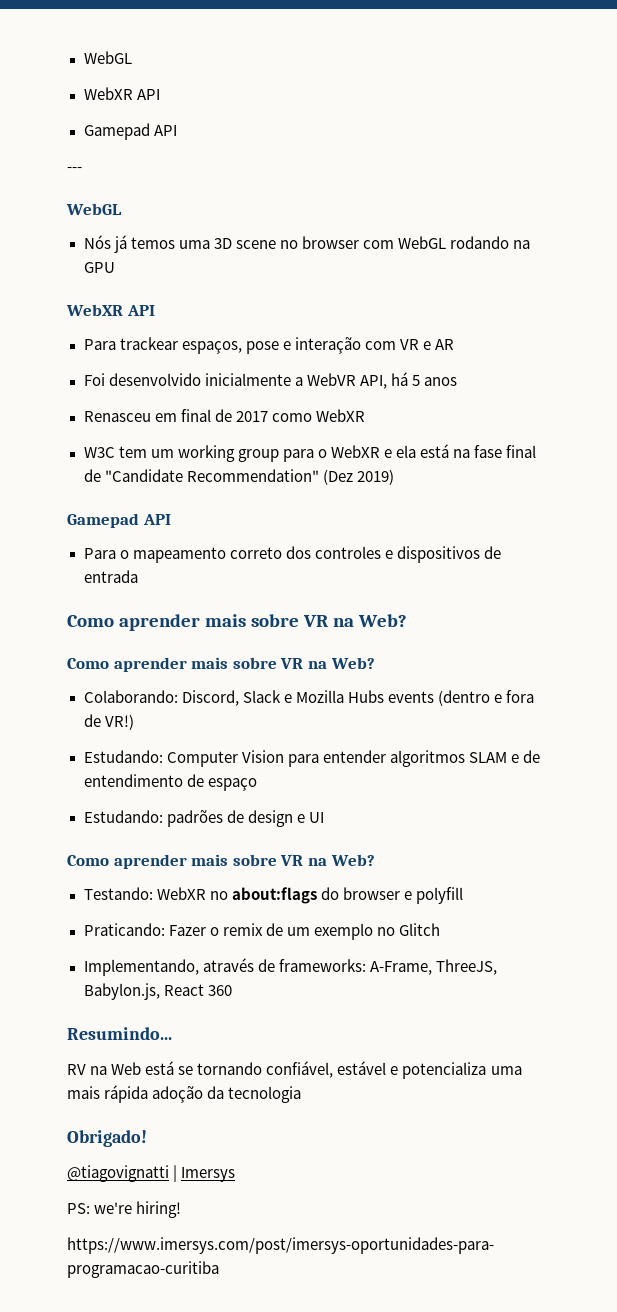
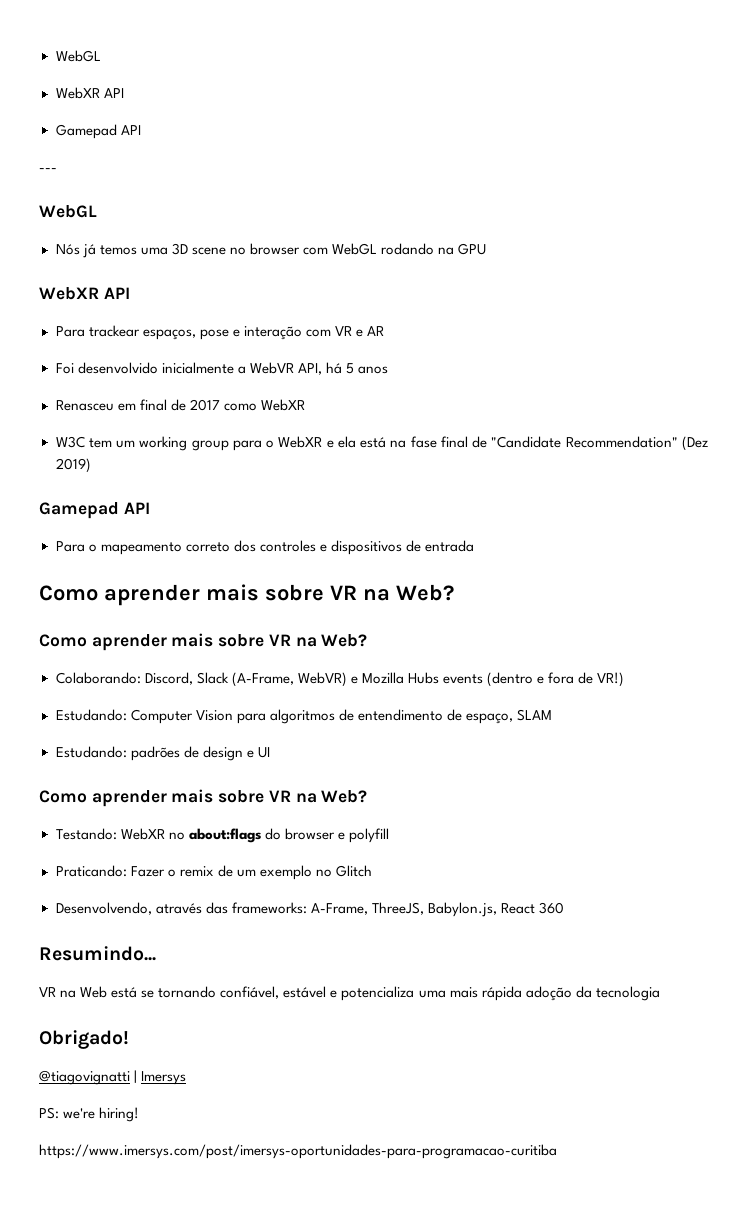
- Colaborando: Discord, Slack e Mozilla Hubs events (dentro e fora de VR!)
+ Colaborando: Discord, Slack (A-Frame, WebVR) e Mozilla Hubs events (dentro e fora de VR!)
- Estudando: Computer Vision para entender algoritmos SLAM e de entendimento de espaço
+ Estudando: Computer Vision para algoritmos de entendimento de espaço, SLAM
- Implementando, através de frameworks: A-Frame, ThreeJS, Babylon.js, React 360
+ Desenvolvendo, através das frameworks: A-Frame, ThreeJS, Babylon.js, React 360
- RV na Web está se tornando confiável, estável e potencializa uma mais rápida adoção da tecnologia
+ VR na Web está se tornando confiável, estável e potencializa uma mais rápida adoção da tecnologia

